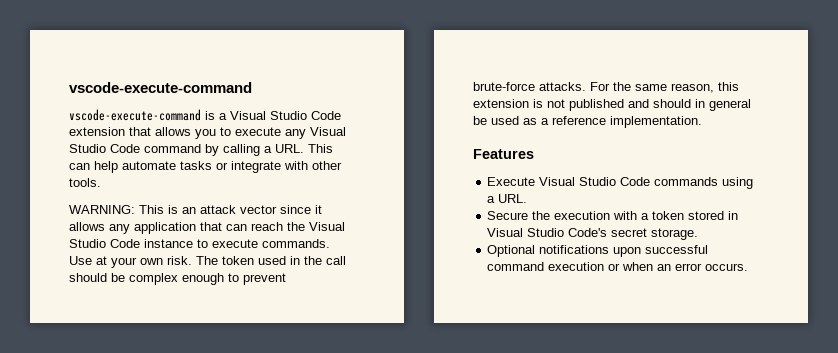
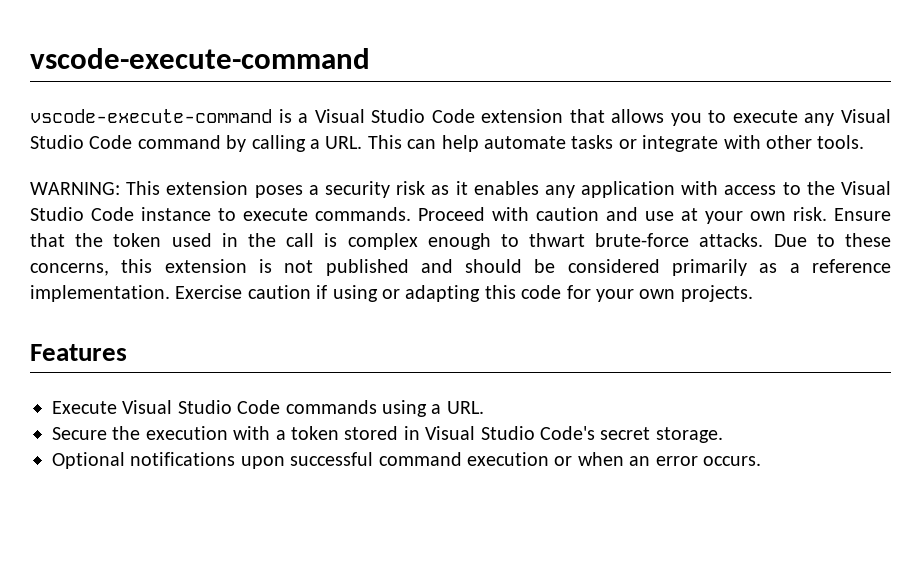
- WARNING: This is an attack vector since it allows any application that can reach the Visual Studio Code instance to execute commands.
+ WARNING: This extension poses a security risk as it enables any application with access to the Visual Studio Code instance to execute commands.
- Use at your own risk.
+ Proceed with caution and use at your own risk.
- The token used in the call should be complex enough to prevent brute-force attacks.
+ Ensure that the token used in the call is complex enough to thwart brute-force attacks.
- For the same reason, this extension is not published and should in general be used as a reference implementation.
+ Due to these concerns, this extension is not published and should be considered primarily as a reference implementation. Exercise caution if using or adapting this code for your own projects.

